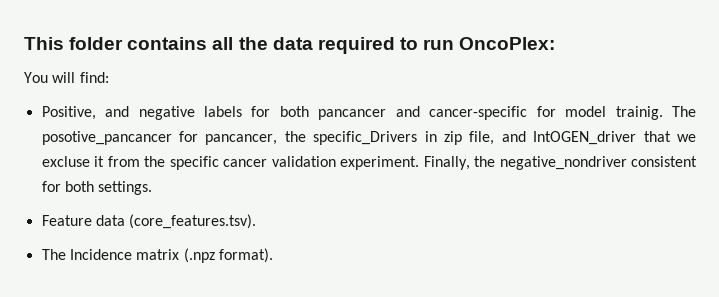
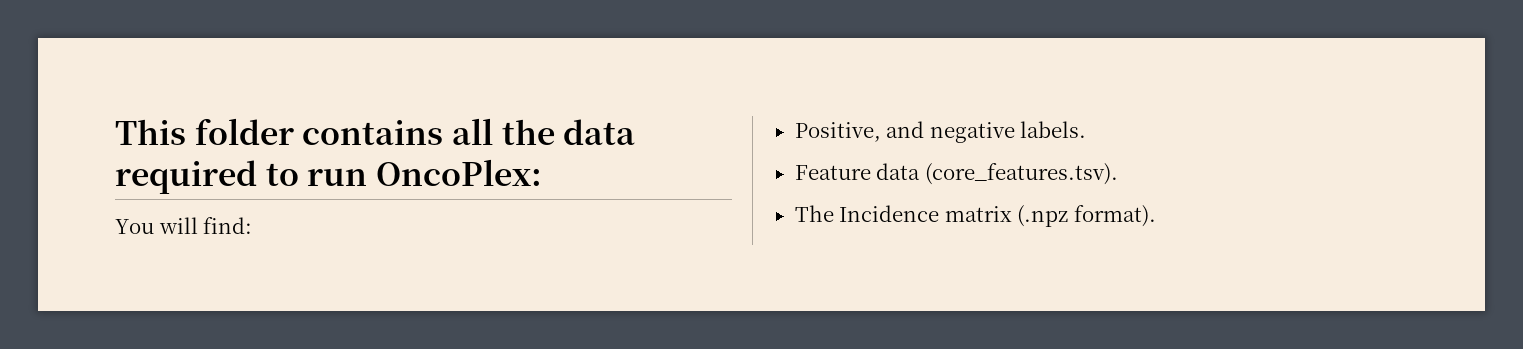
- Positive, and negative labels for both pancancer and cancer-specific for model trainig. The posotive_pancancer for pancancer, the specific_Drivers in zip file, and IntOGEN_driver that we excluse it from the specific cancer validation experiment. Finally, the negative_nondriver consistent for both settings.
+ Positive, and negative labels.

